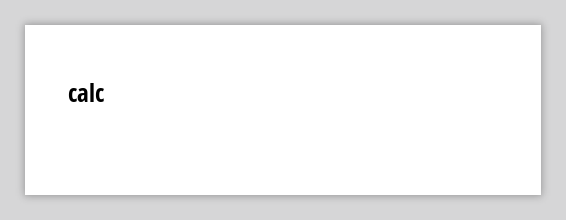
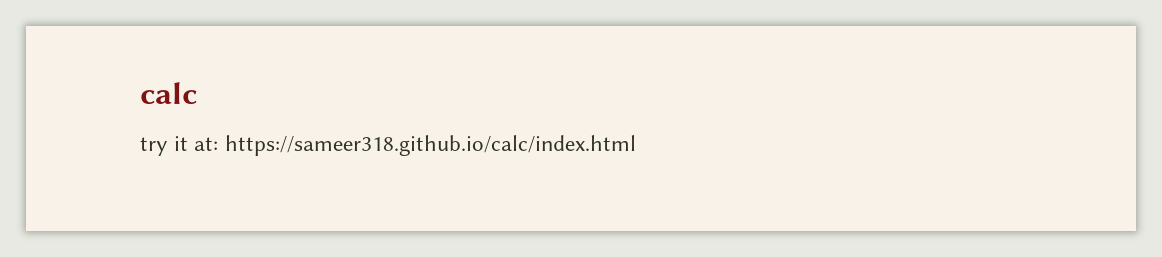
+ try it at: https://sameer318.github.io/calc/index.html

